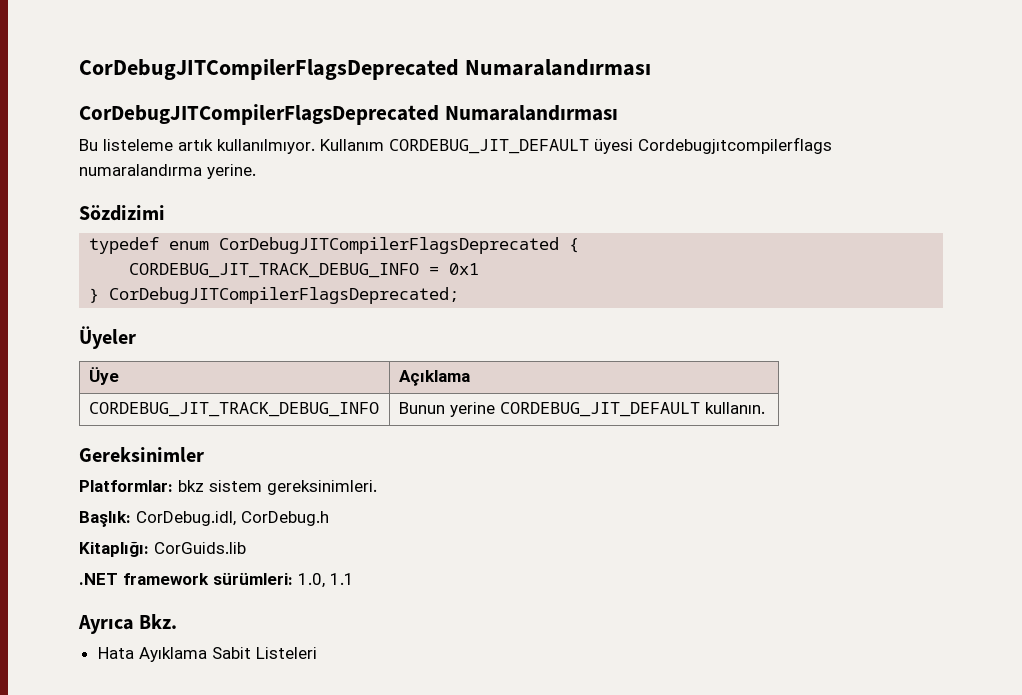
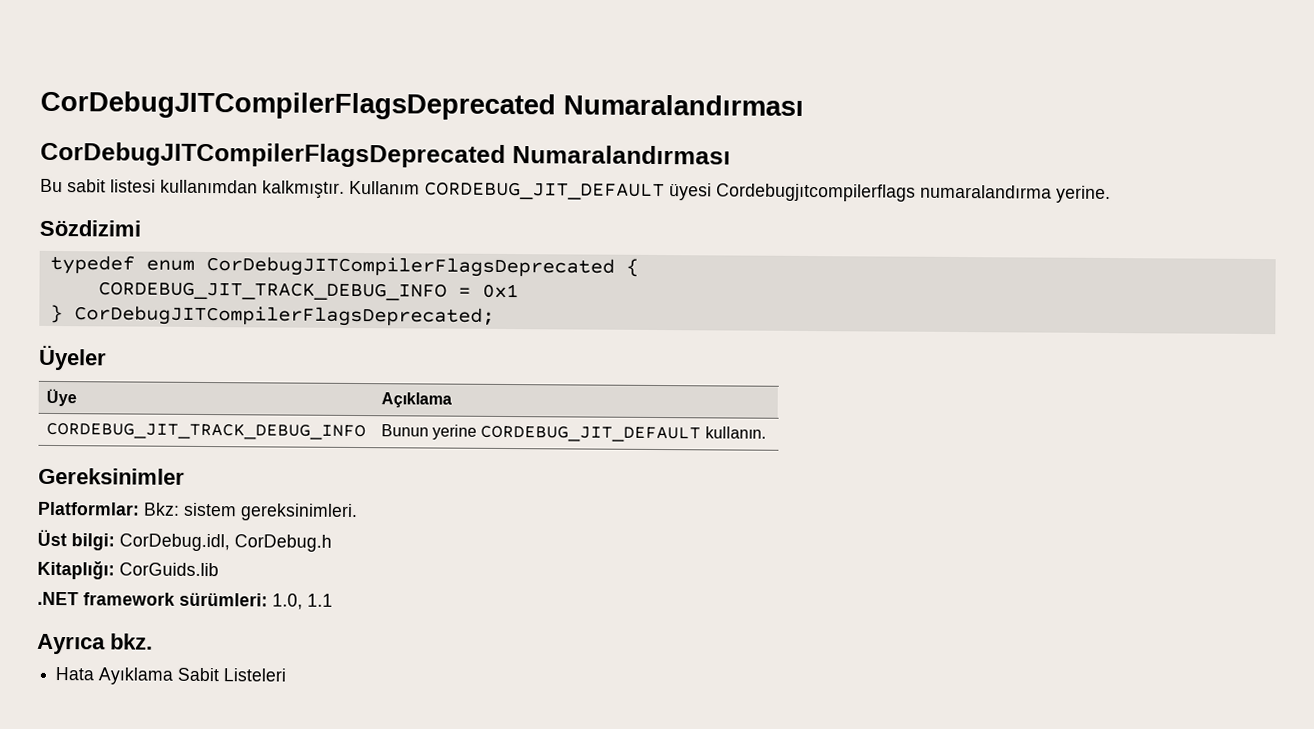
- Bu listeleme artık kullanılmıyor.
+ Bu sabit listesi kullanımdan kalkmıştır.
- Platformlar: bkz sistem gereksinimleri.
+ Platformlar: Bkz: sistem gereksinimleri.
- Başlık: CorDebug.idl, CorDebug.h
+ Üst bilgi: CorDebug.idl, CorDebug.h
- Ayrıca Bkz.
+ Ayrıca bkz.

